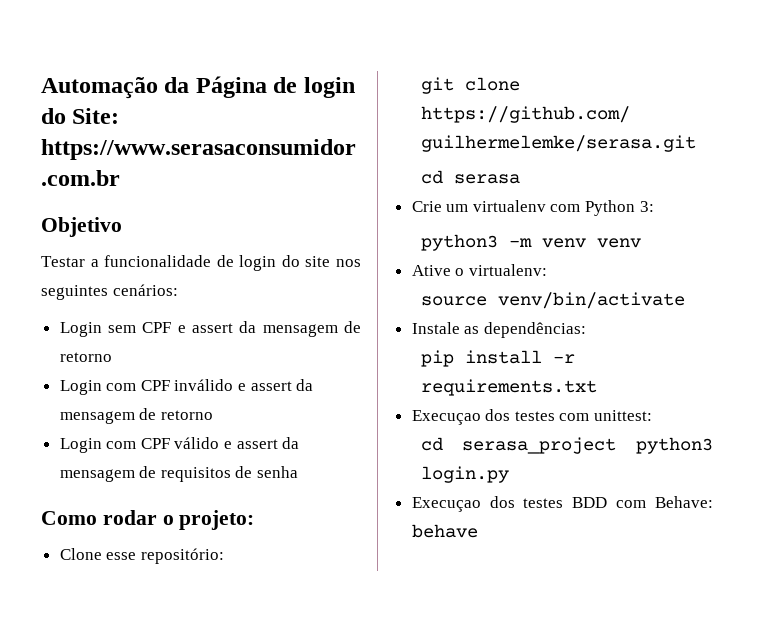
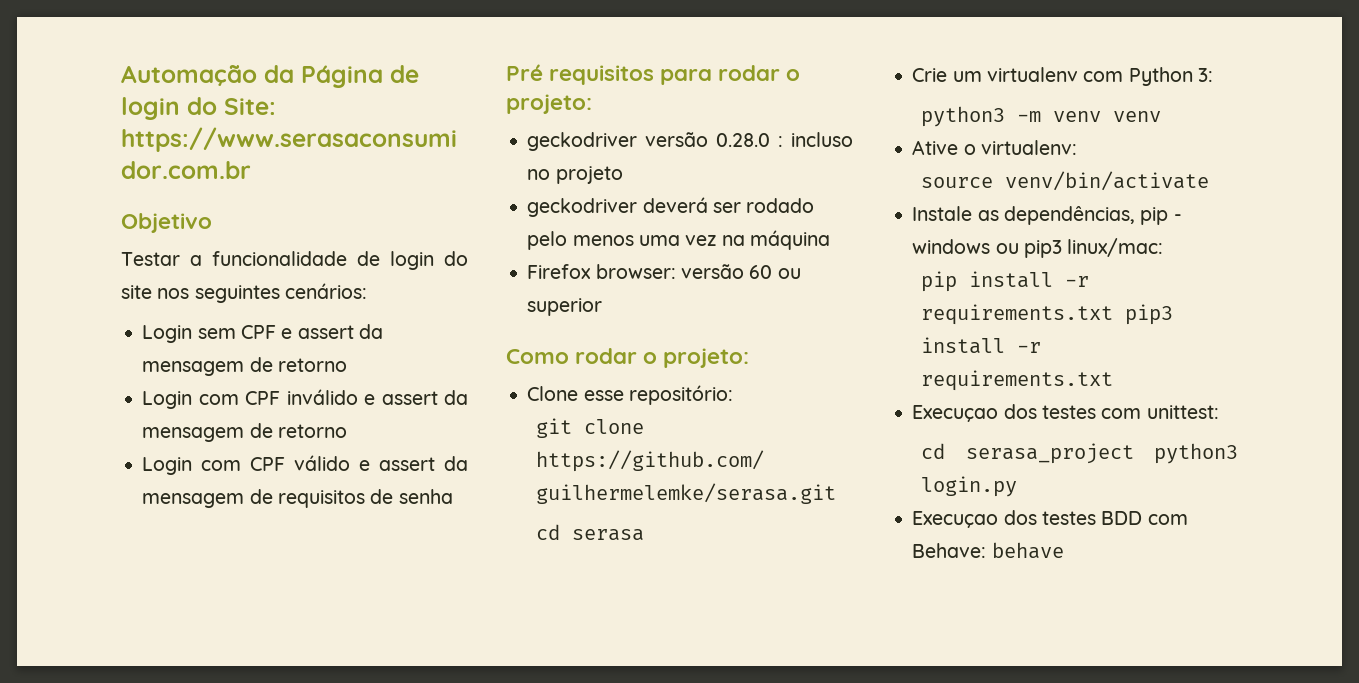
+ Pré requisitos para rodar o projeto:
+ geckodriver versão 0.28.0 : incluso no projeto
+ geckodriver deverá ser rodado pelo menos uma vez na máquina
+ Firefox browser: versão 60 ou superior
- Instale as dependências:
+ Instale as dependências, pip - windows ou pip3 linux/mac:
- pip install -r requirements.txt
+ pip install -r requirements.txt pip3 install -r requirements.txt

